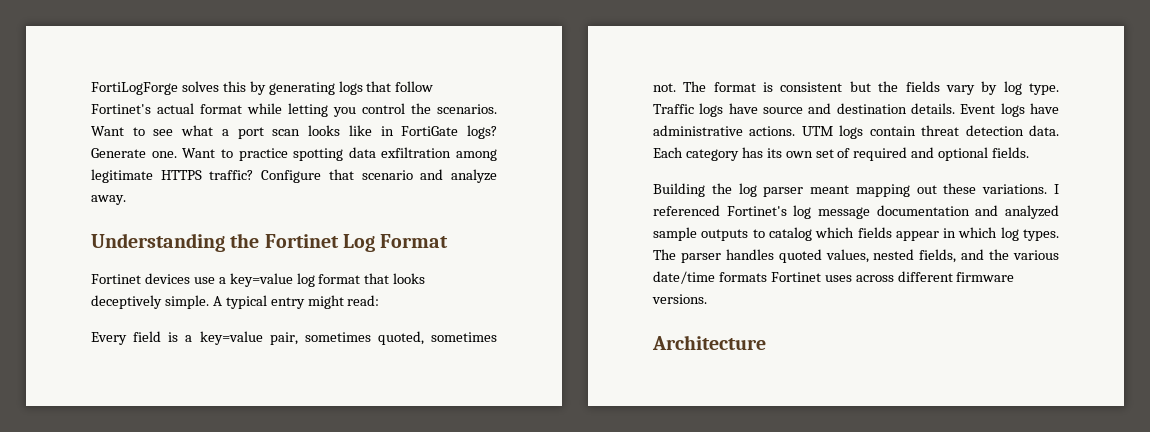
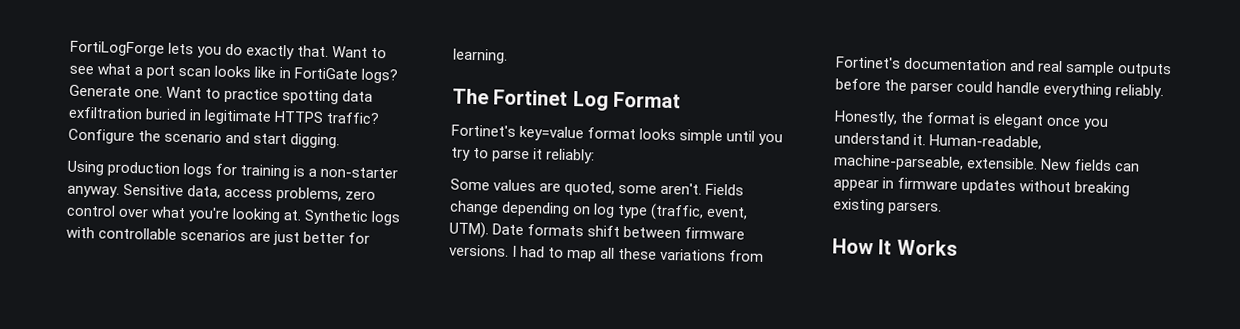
- FortiLogForge solves this by generating logs that follow Fortinet's actual format while letting you control the scenarios.
+ FortiLogForge lets you do exactly that.
- Want to practice spotting data exfiltration among legitimate HTTPS traffic?
+ Want to practice spotting data exfiltration buried in legitimate HTTPS traffic?
- Configure that scenario and analyze away.
- Understanding the Fortinet Log Format
- Fortinet devices use a key=value log format that looks deceptively simple. A typical entry might read:
- Every field is a key=value pair, sometimes quoted, sometimes not. The format is consistent but the fields vary by log type. Traffic logs have source and destination details. Event logs have administrative actions. UTM logs contain threat detection data. Each category has its own set of required and optional fields.
- Building the log parser meant mapping out these variations. I referenced Fortinet's log message documentation and analyzed sample outputs to catalog which fields appear in which log types. The parser handles quoted values, nested fields, and the various date/time formats Fortinet uses across different firmware versions.
- Architecture
+ Configure the scenario and start digging.
+ Using production logs for training is a non-starter anyway. Sensitive data, access problems, zero control over what you're looking at. Synthetic logs with controllable scenarios are just better for learning.
+ The Fortinet Log Format
+ Fortinet's key=value format looks simple until you try to parse it reliably:
+ Some values are quoted, some aren't. Fields change depending on log type (traffic, event, UTM). Date formats shift between firmware versions. I had to map all these variations from Fortinet's documentation and real sample outputs before the parser could handle everything reliably.
+ Honestly, the format is elegant once you understand it. Human-readable, machine-parseable, extensible. New fields can appear in firmware updates without breaking existing parsers.
+ How It Works

